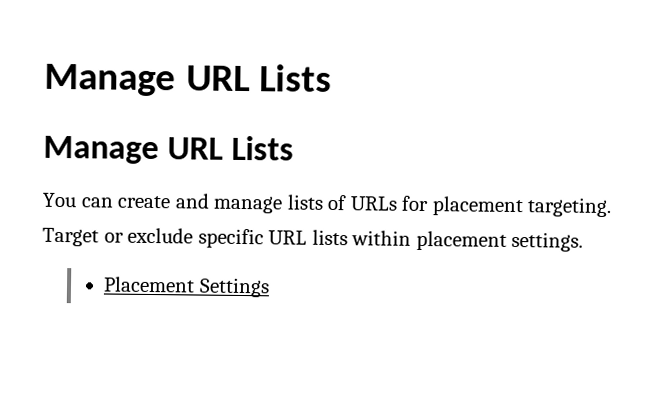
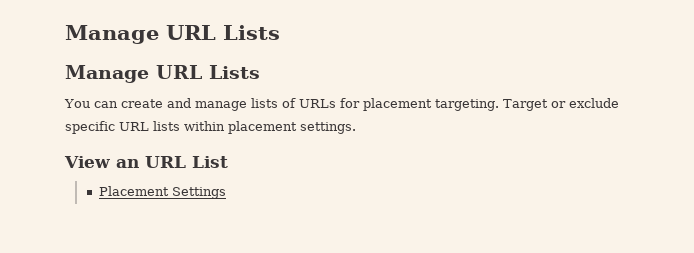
+ View an URL List

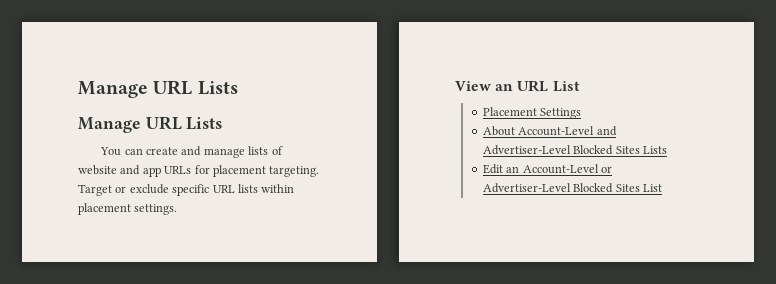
- You can create and manage lists of URLs for placement targeting.
+ You can create and manage lists of website and app URLs for placement targeting.
+ About Account-Level and Advertiser-Level Blocked Sites Lists
+ Edit an Account-Level or Advertiser-Level Blocked Sites List

